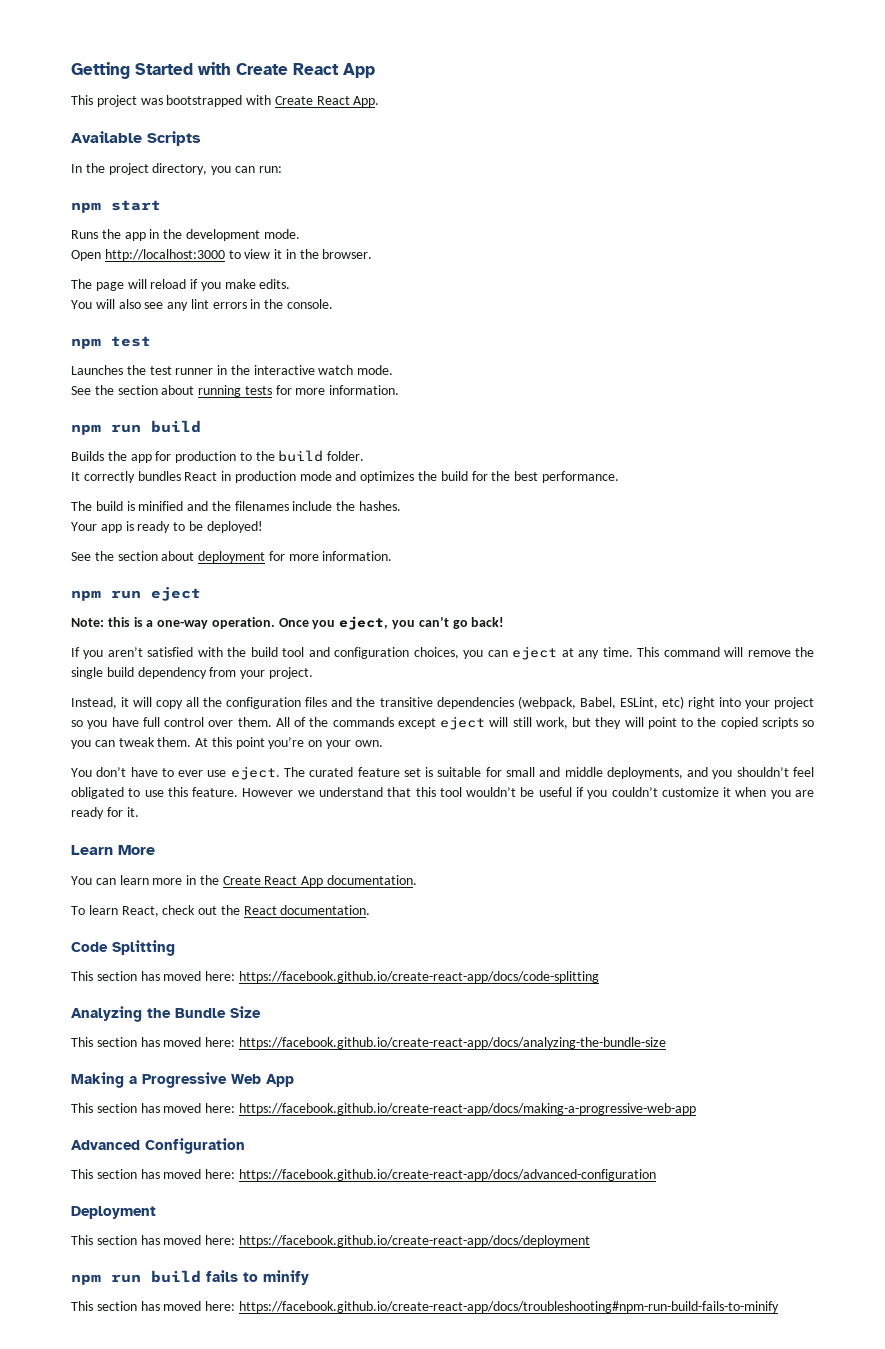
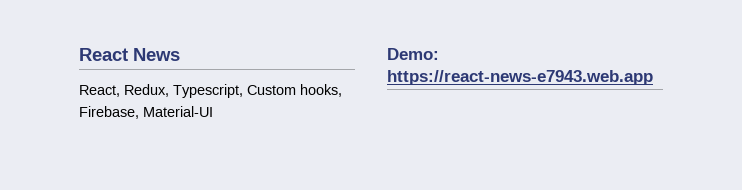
- Getting Started with Create React App
- This project was bootstrapped with Create React App.
- Available Scripts
- In the project directory, you can run:
- npm start
- Runs the app in the development mode.
- Open http://localhost:3000 to view it in the browser.
- The page will reload if you make edits.
- You will also see any lint errors in the console.
- npm test
- Launches the test runner in the interactive watch mode.
- See the section about running tests for more information.
- npm run build
- Builds the app for production to the build folder.
- It correctly bundles React in production mode and optimizes the build for the best performance.
- The build is minified and the filenames include the hashes.
- Your app is ready to be deployed!
- See the section about deployment for more information.
- npm run eject
- Note: this is a one-way operation. Once you eject, you can’t go back!
- If you aren’t satisfied with the build tool and configuration choices, you can eject at any time. This command will remove the single build dependency from your project.
- Instead, it will copy all the configuration files and the transitive dependencies (webpack, Babel, ESLint, etc) right into your project so you have full control over them. All of the commands except eject will still work, but they will point to the copied scripts so you can tweak them. At this point you’re on your own.
- You don’t have to ever use eject. The curated feature set is suitable for small and middle deployments, and you shouldn’t feel obligated to use this feature. However we understand that this tool wouldn’t be useful if you couldn’t customize it when you are ready for it.
- Learn More
- You can learn more in the Create React App documentation.
- To learn React, check out the React documentation.
- Code Splitting
- This section has moved here: https://facebook.github.io/create-react-app/docs/code-splitting
- Analyzing the Bundle Size
- This section has moved here: https://facebook.github.io/create-react-app/docs/analyzing-the-bundle-size
- Making a Progressive Web App
- This section has moved here: https://facebook.github.io/create-react-app/docs/making-a-progressive-web-app
- Advanced Configuration
- This section has moved here: https://facebook.github.io/create-react-app/docs/advanced-configuration
- Deployment
- This section has moved here: https://facebook.github.io/create-react-app/docs/deployment
- npm run build fails to minify
- This section has moved here: https://facebook.github.io/create-react-app/docs/troubleshooting#npm-run-build-fails-to-minify
+ React News
+ React, Redux, Typescript, Custom hooks, Firebase, Material-UI
+ Demo: https://react-news-e7943.web.app

